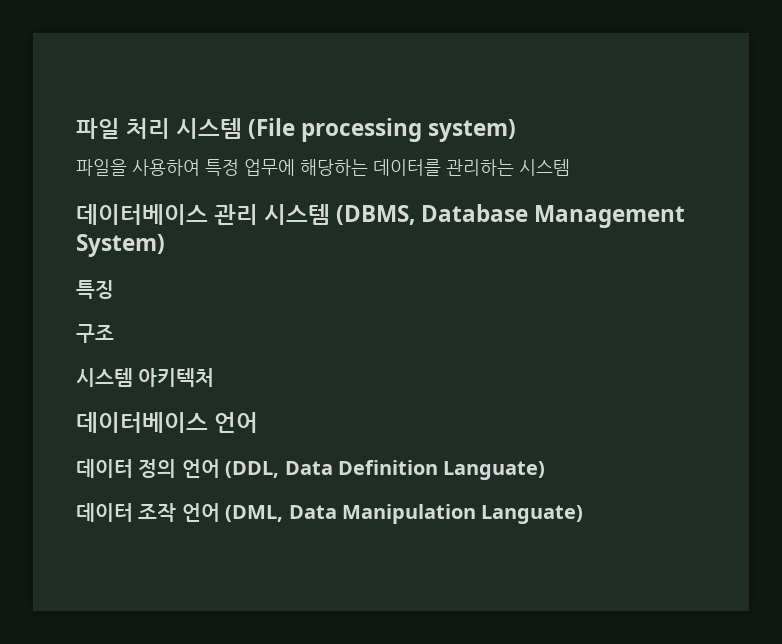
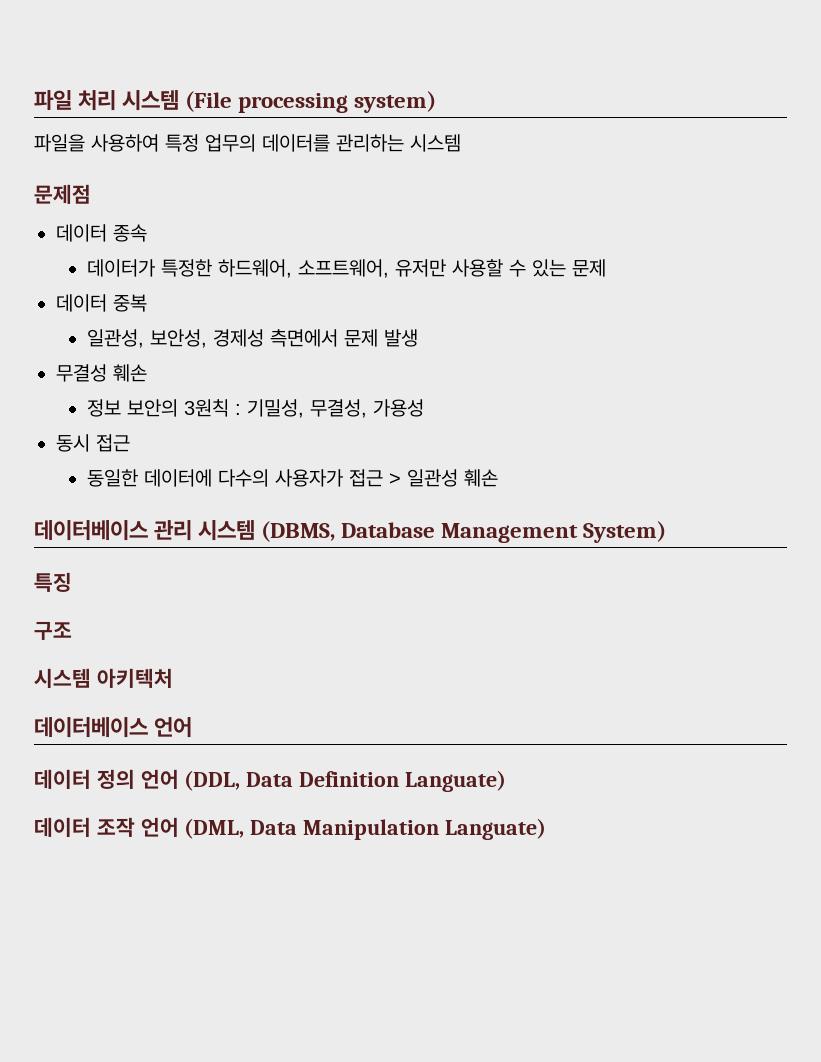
- 파일을 사용하여 특정 업무에 해당하는 데이터를 관리하는 시스템
+ 파일을 사용하여 특정 업무의 데이터를 관리하는 시스템
+ 문제점
+ 데이터 종속
+ 데이터가 특정한 하드웨어, 소프트웨어, 유저만 사용할 수 있는 문제
+ 데이터 중복
+ 일관성, 보안성, 경제성 측면에서 문제 발생
+ 무결성 훼손
+ 정보 보안의 3원칙 : 기밀성, 무결성, 가용성
+ 동시 접근
+ 동일한 데이터에 다수의 사용자가 접근 > 일관성 훼손

